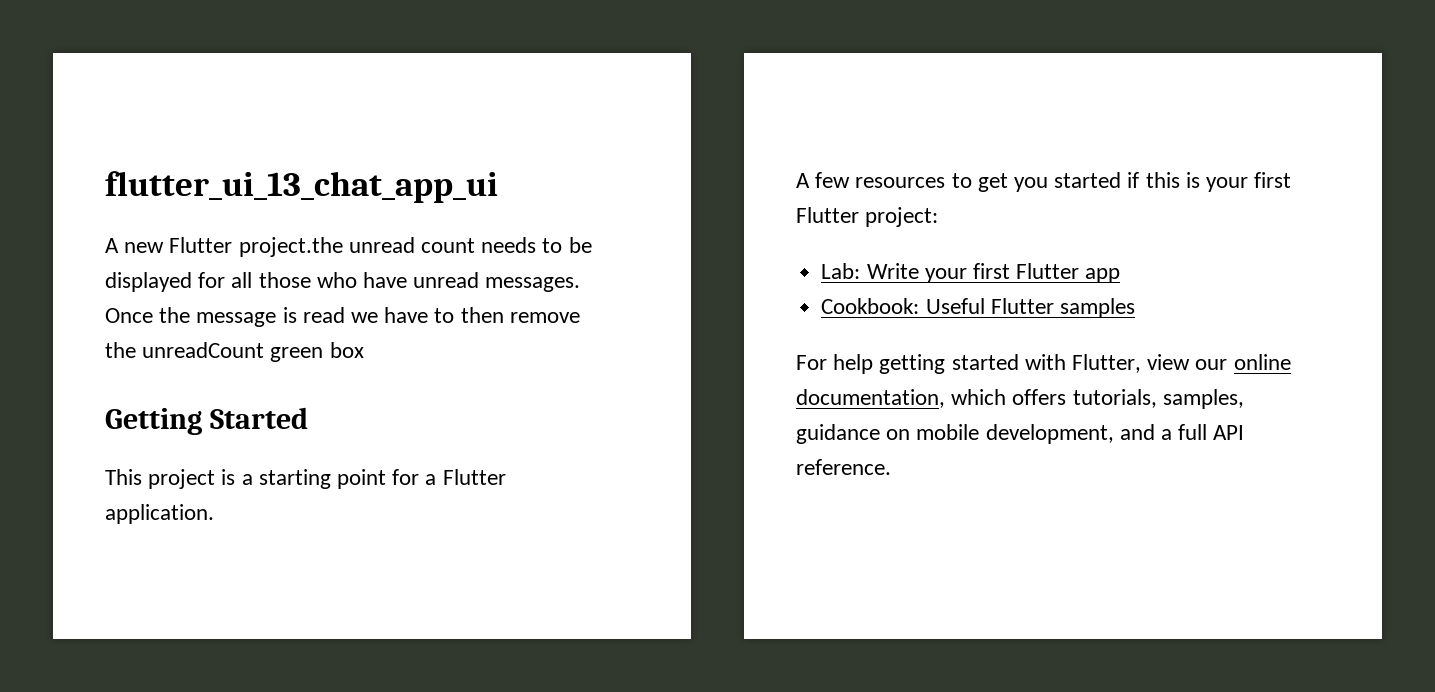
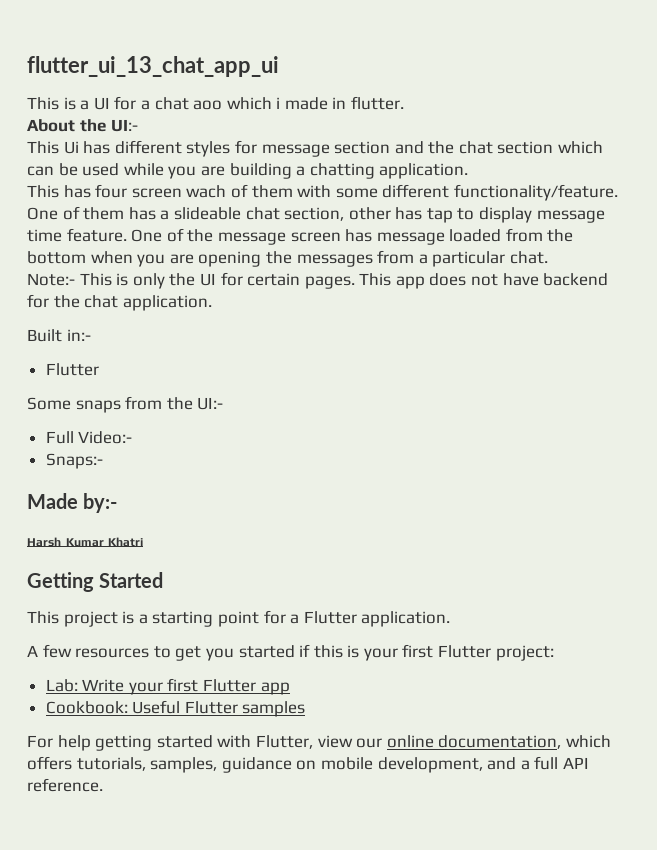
- A new Flutter project.the unread count needs to be displayed for all those who have unread messages. Once the message is read we have to then remove the unreadCount green box
+ This is a UI for a chat aoo which i made in flutter.
+ About the UI:-
+ This Ui has different styles for message section and the chat section which can be used while you are building a chatting application.
+ This has four screen wach of them with some different functionality/feature. One of them has a slideable chat section, other has tap to display message time feature. One of the message screen has message loaded from the bottom when you are opening the messages from a particular chat.
+ Note:- This is only the UI for certain pages. This app does not have backend for the chat application.
+ Built in:-
+ Flutter
+ Some snaps from the UI:-
+ Full Video:-
+ Snaps:-
+ Made by:-
+ Harsh Kumar Khatri

